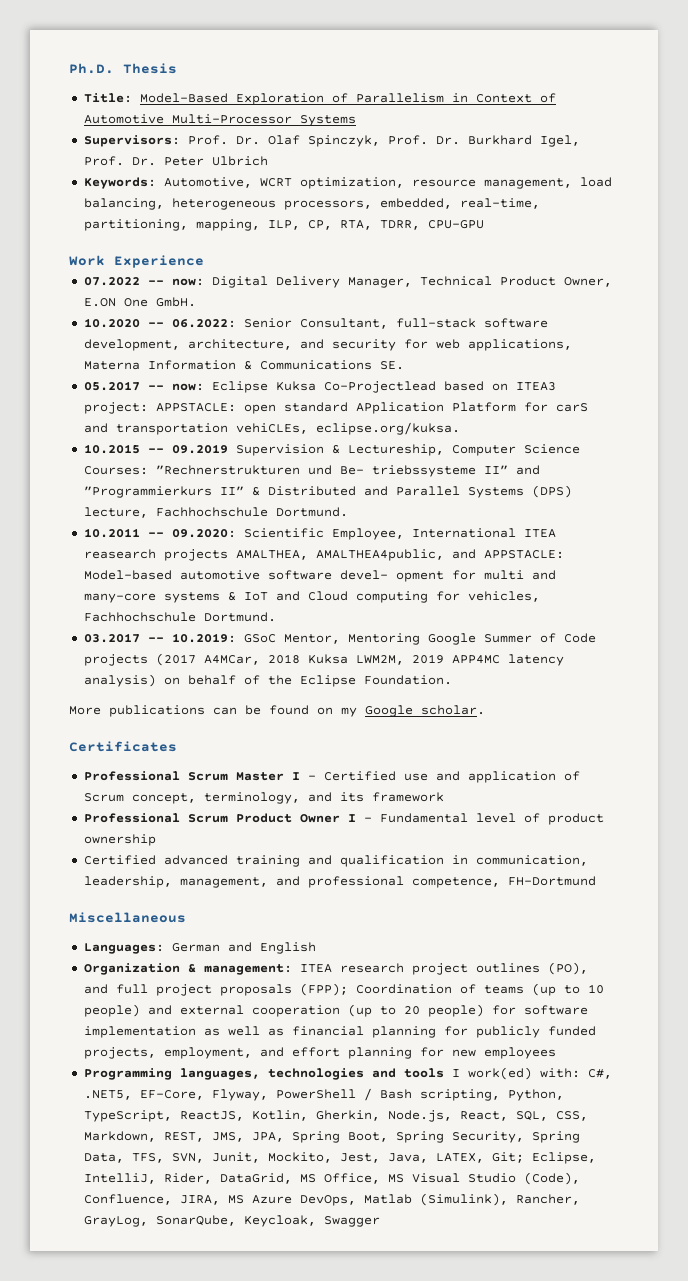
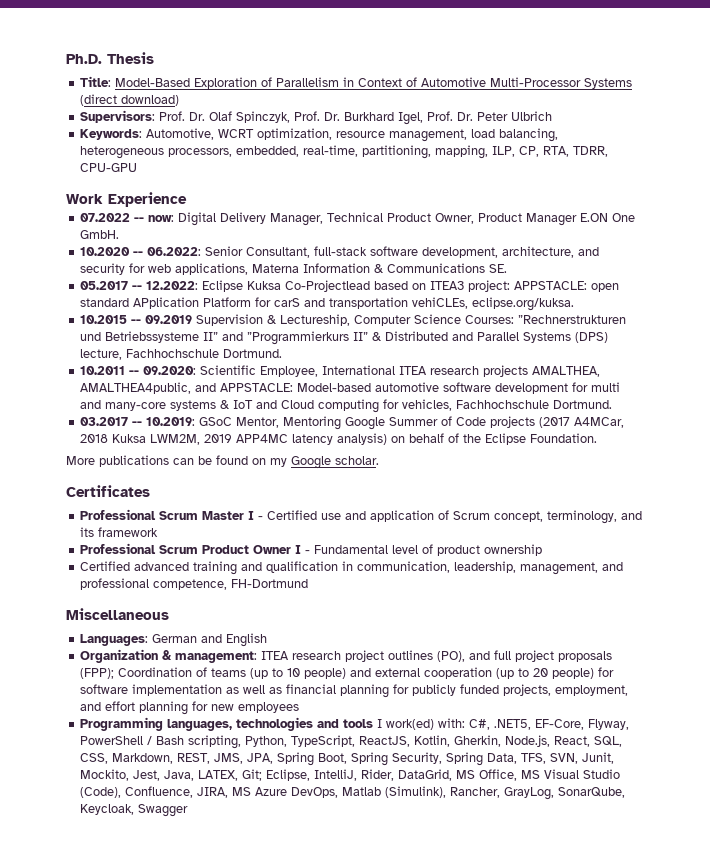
- Title: Model-Based Exploration of Parallelism in Context of Automotive Multi-Processor Systems
+ Title: Model-Based Exploration of Parallelism in Context of Automotive Multi-Processor Systems (direct download)
- 07.2022 -- now: Digital Delivery Manager, Technical Product Owner, E.ON One GmbH.
+ 07.2022 -- now: Digital Delivery Manager, Technical Product Owner, Product Manager E.ON One GmbH.
- 05.2017 -- now: Eclipse Kuksa Co-Projectlead based on ITEA3 project: APPSTACLE: open standard APplication Platform for carS and transportation vehiCLEs, eclipse.org/kuksa.
+ 05.2017 -- 12.2022: Eclipse Kuksa Co-Projectlead based on ITEA3 project: APPSTACLE: open standard APplication Platform for carS and transportation vehiCLEs, eclipse.org/kuksa.
- 10.2015 -- 09.2019 Supervision & Lectureship, Computer Science Courses: ”Rechnerstrukturen und Be- triebssysteme II” and ”Programmierkurs II” & Distributed and Parallel Systems (DPS) lecture, Fachhochschule Dortmund.
+ 10.2015 -- 09.2019 Supervision & Lectureship, Computer Science Courses: ”Rechnerstrukturen und Betriebssysteme II” and ”Programmierkurs II” & Distributed and Parallel Systems (DPS) lecture, Fachhochschule Dortmund.
- 10.2011 -- 09.2020: Scientific Employee, International ITEA reasearch projects AMALTHEA, AMALTHEA4public, and APPSTACLE: Model-based automotive software devel- opment for multi and many-core systems & IoT and Cloud computing for vehicles, Fachhochschule Dortmund.
+ 10.2011 -- 09.2020: Scientific Employee, International ITEA research projects AMALTHEA, AMALTHEA4public, and APPSTACLE: Model-based automotive software development for multi and many-core systems & IoT and Cloud computing for vehicles, Fachhochschule Dortmund.

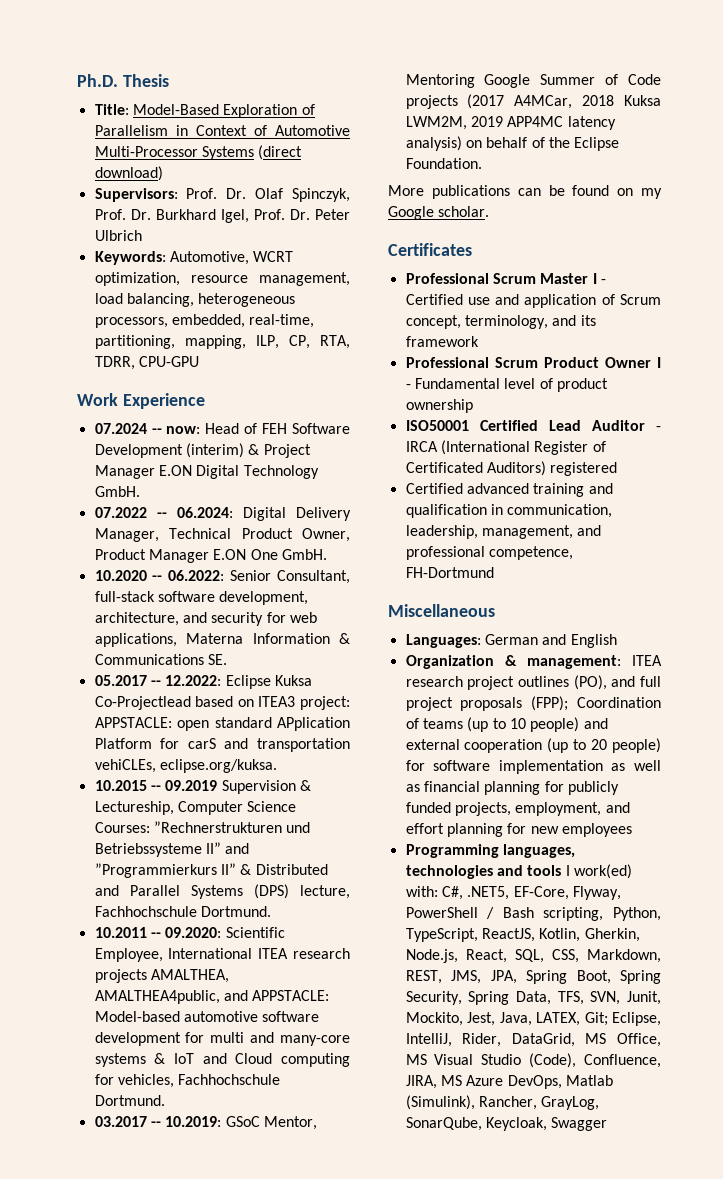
+ 07.2024 -- now: Head of FEH Software Development (interim) & Project Manager E.ON Digital Technology GmbH.
- 07.2022 -- now: Digital Delivery Manager, Technical Product Owner, Product Manager E.ON One GmbH.
+ 07.2022 -- 06.2024: Digital Delivery Manager, Technical Product Owner, Product Manager E.ON One GmbH.
+ ISO50001 Certified Lead Auditor - IRCA (International Register of Certificated Auditors) registered

